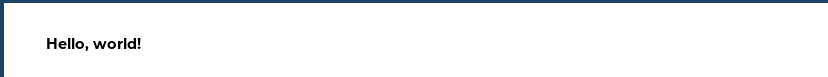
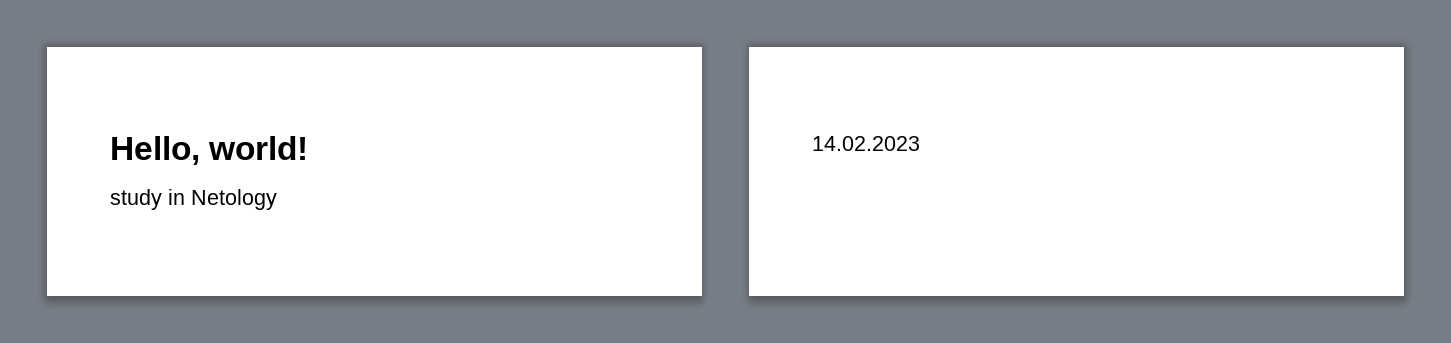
+ study in Netology
+ 14.02.2023

